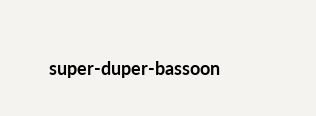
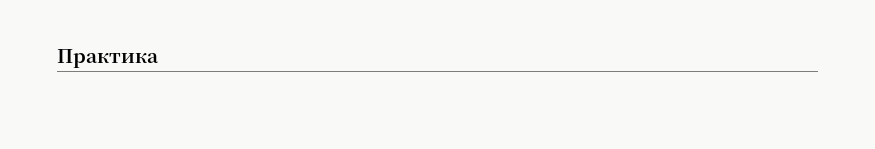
- super-duper-bassoon
+ Практика

